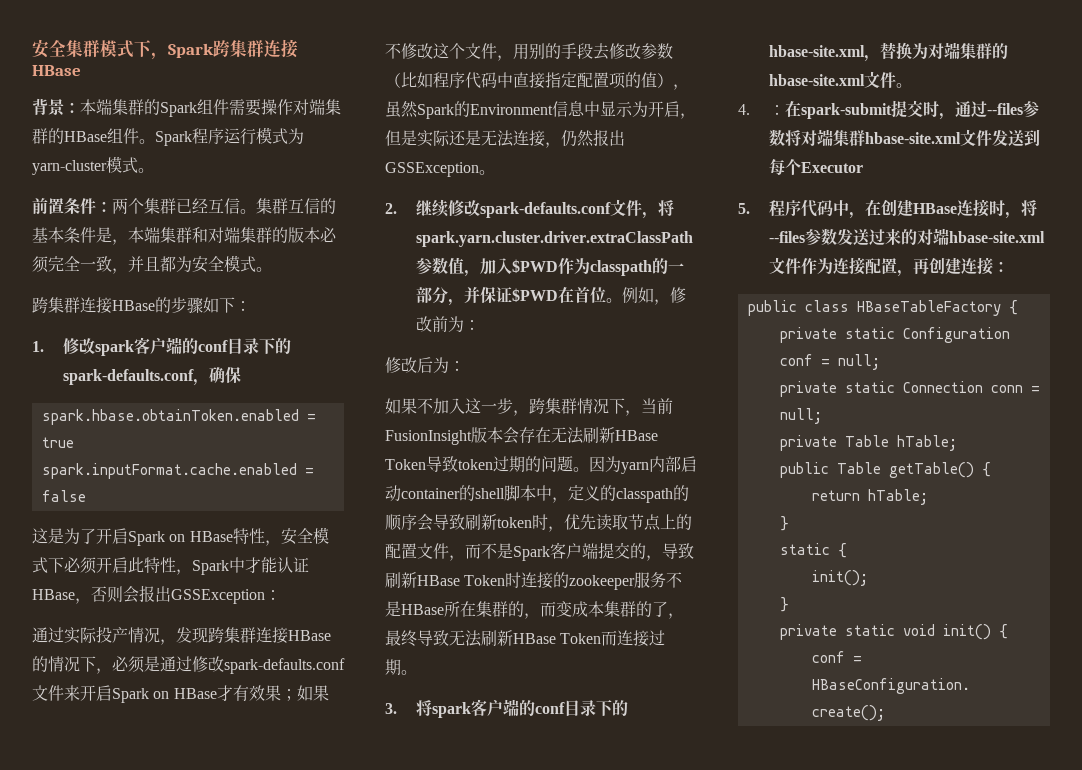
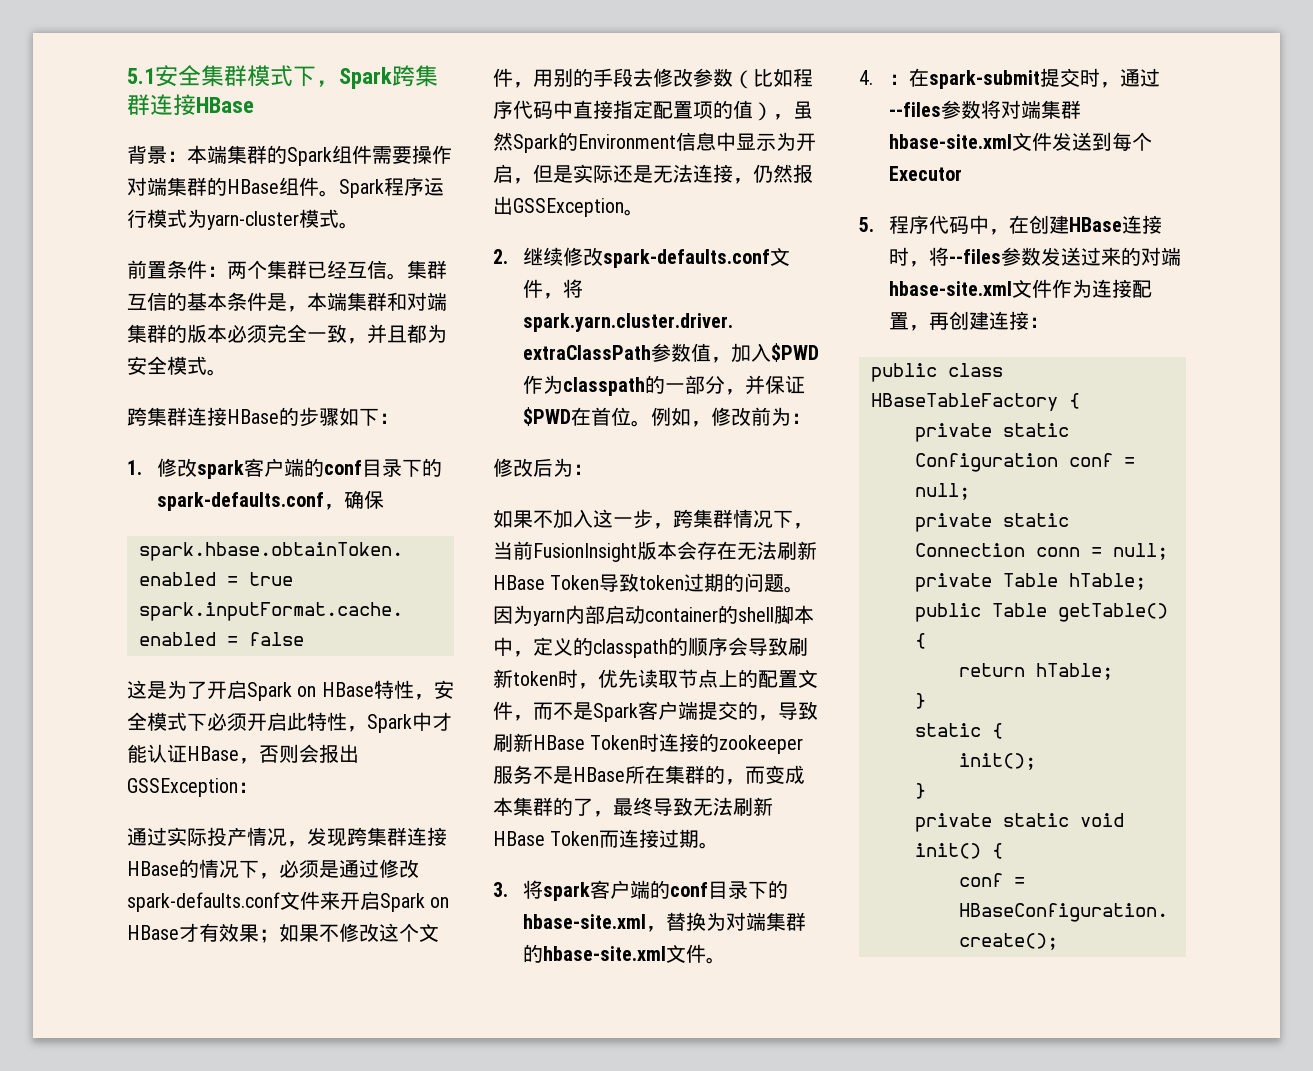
- 安全集群模式下，Spark跨集群连接HBase
+ 5.1安全集群模式下，Spark跨集群连接HBase

